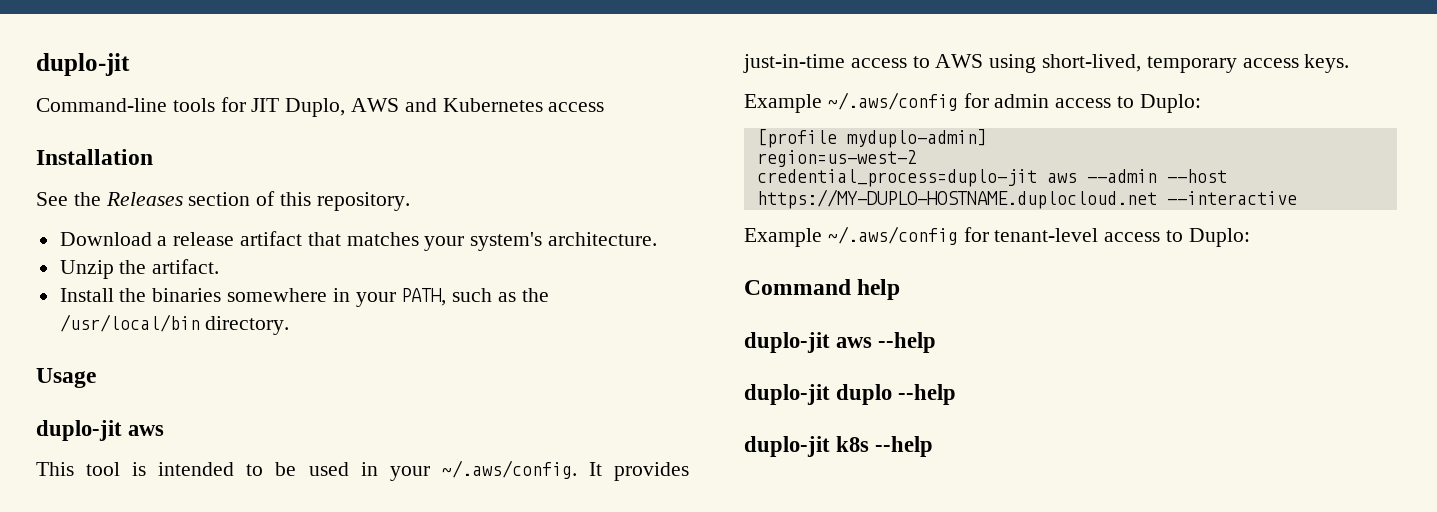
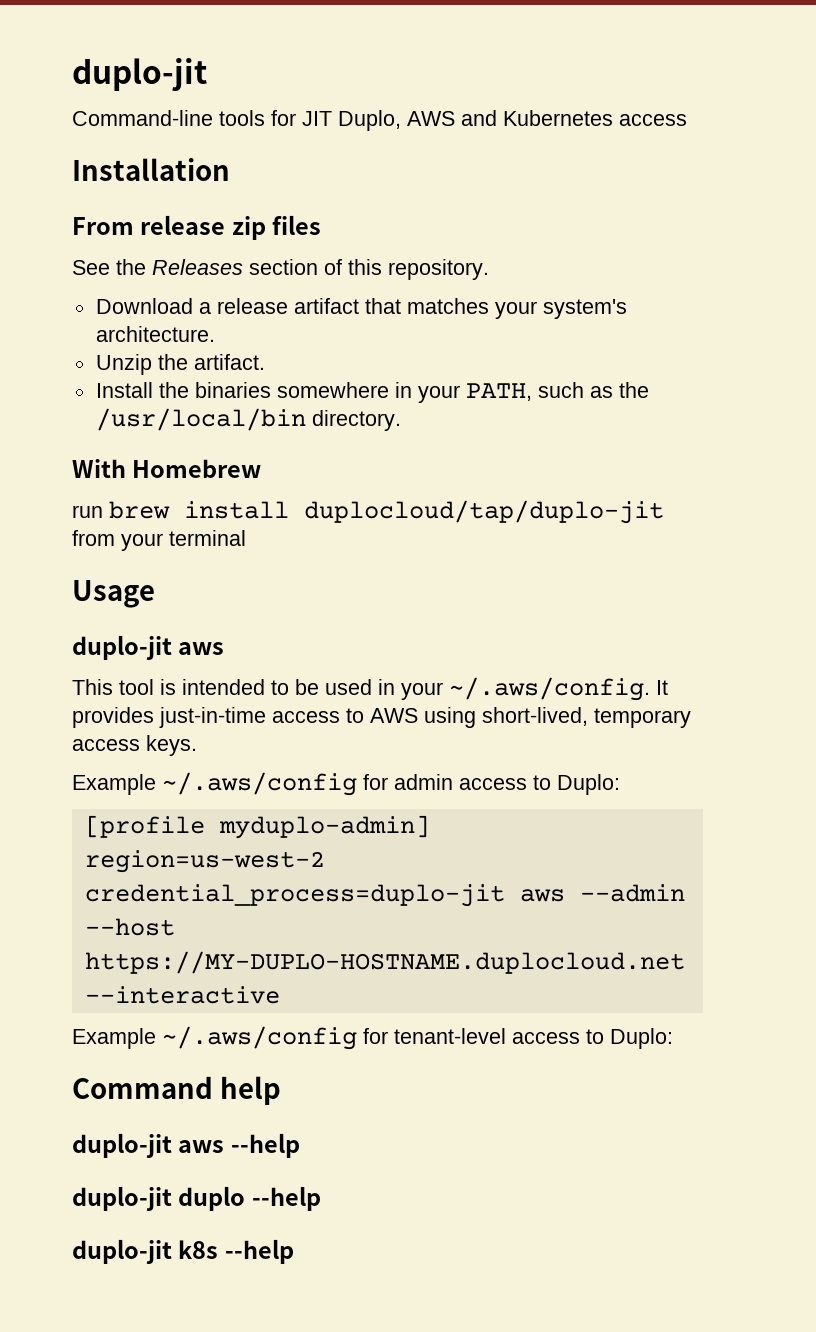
+ From release zip files
+ With Homebrew
+ run brew install duplocloud/tap/duplo-jit from your terminal

